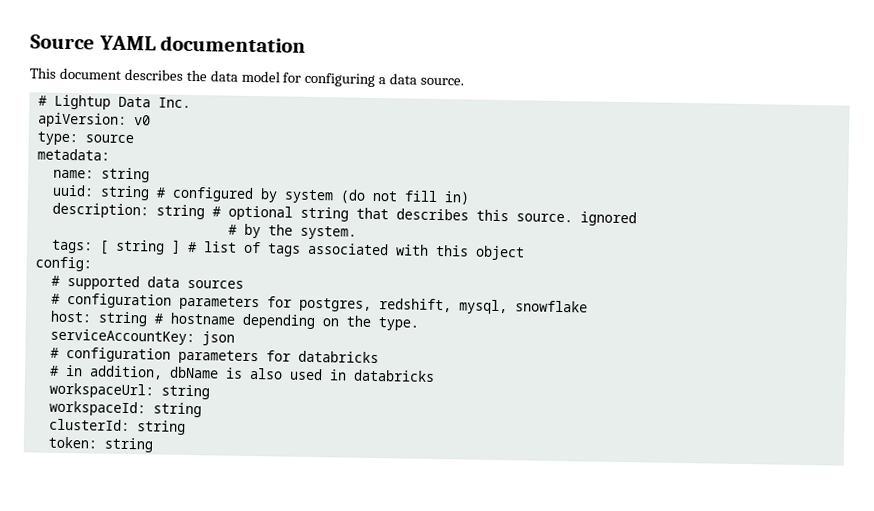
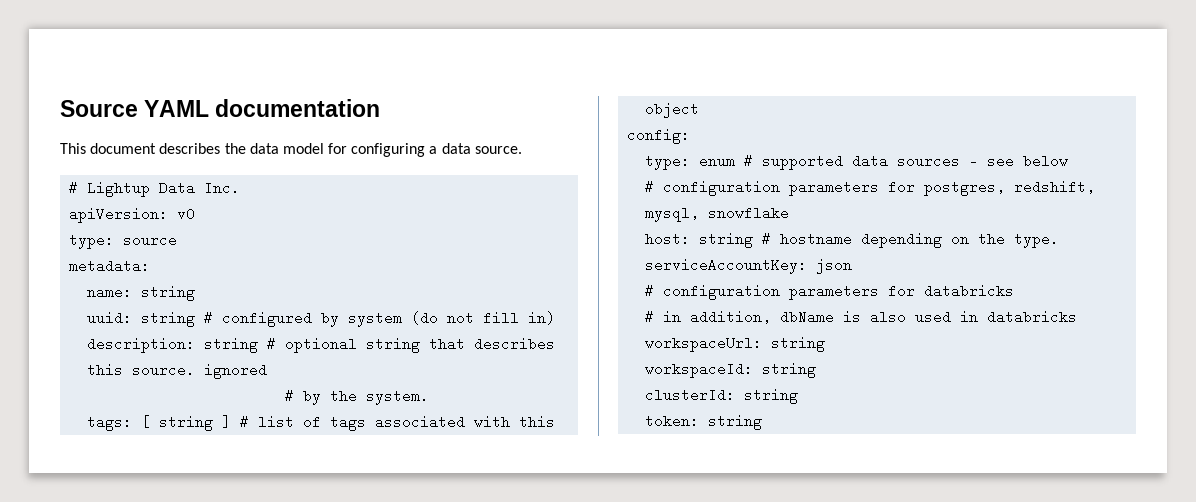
- # supported data sources
+ type: enum # supported data sources - see below

